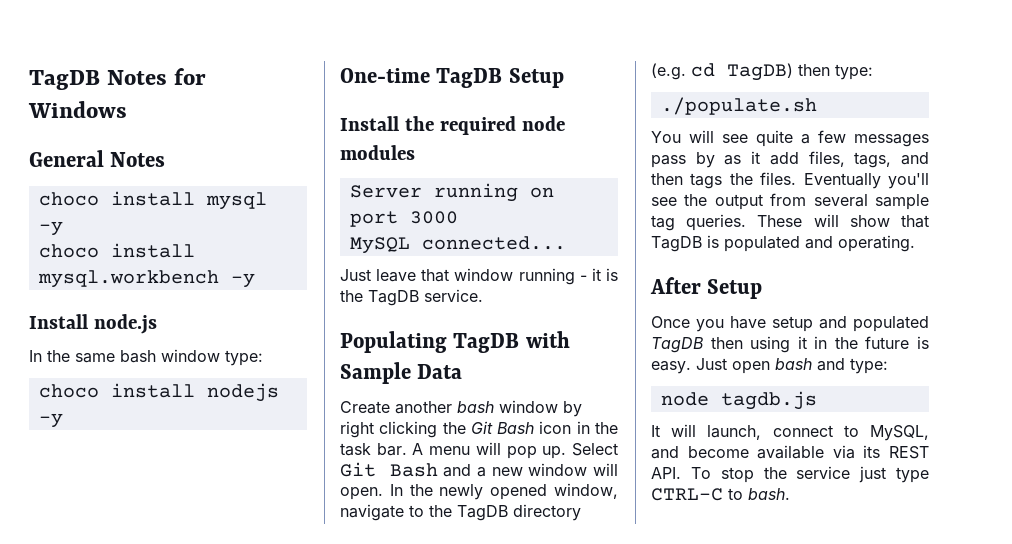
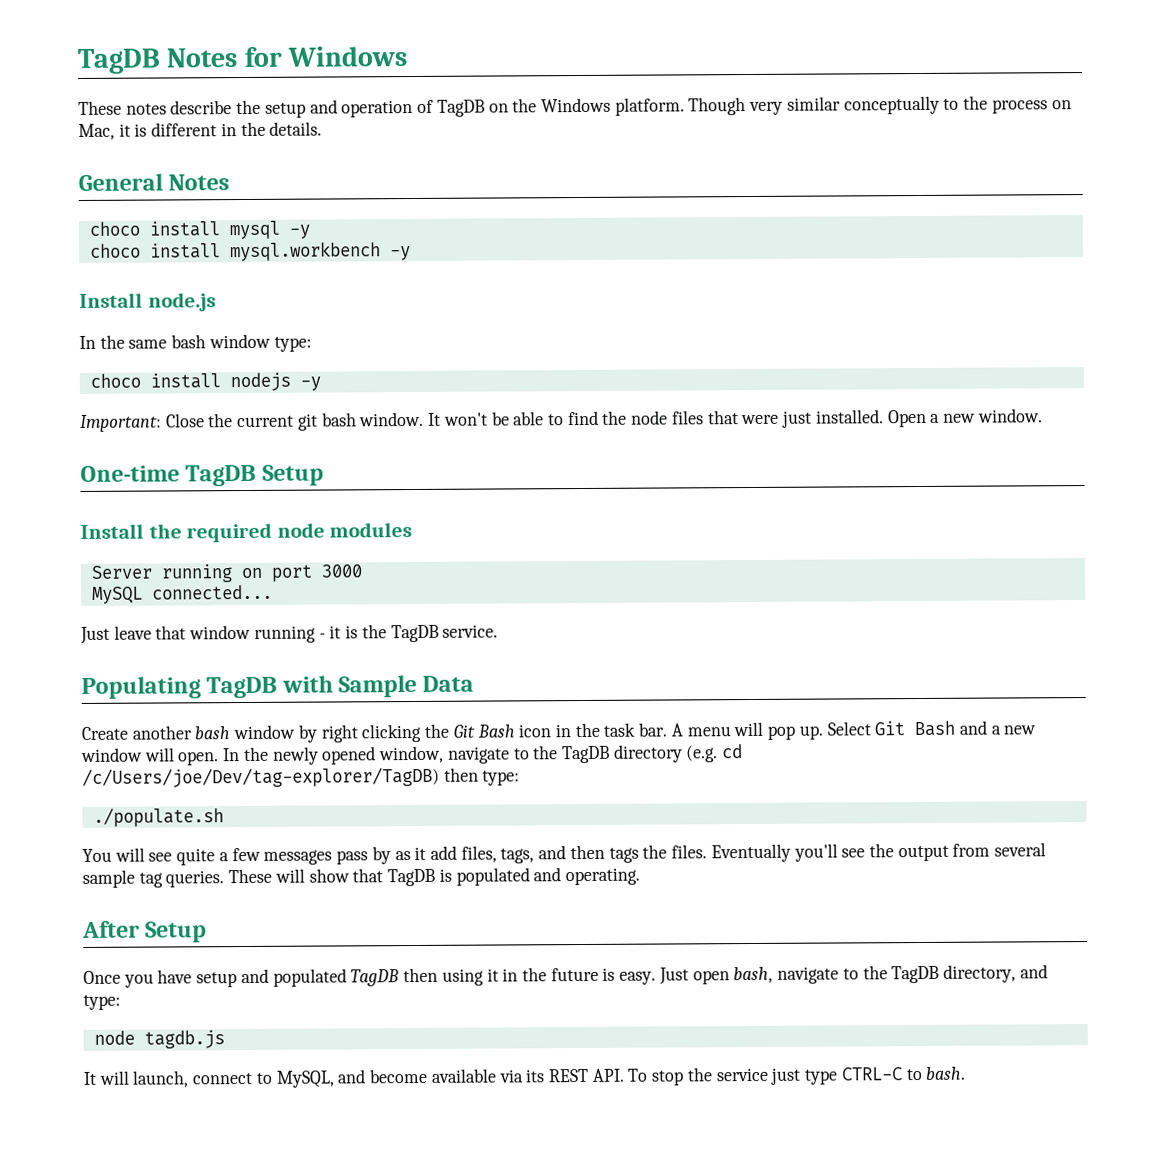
+ These notes describe the setup and operation of TagDB on the Windows platform. Though very similar conceptually to the process on Mac, it is different in the details.
+ Important: Close the current git bash window. It won't be able to find the node files that were just installed. Open a new window.
- In the newly opened window, navigate to the TagDB directory (e.g. cd TagDB) then type:
+ In the newly opened window, navigate to the TagDB directory (e.g. cd /c/Users/joe/Dev/tag-explorer/TagDB) then type:
- Just open bash and type:
+ Just open bash, navigate to the TagDB directory, and type:

